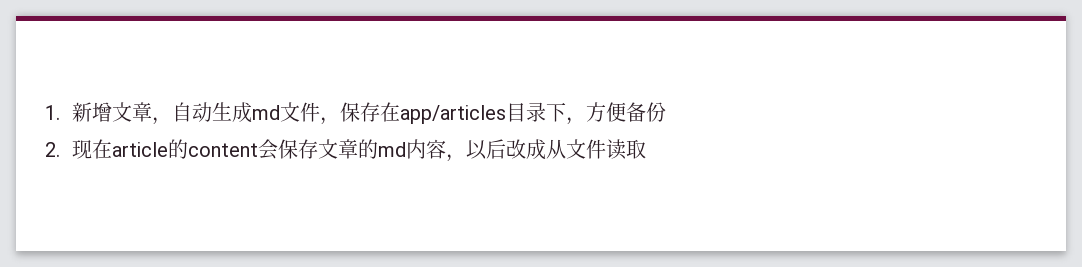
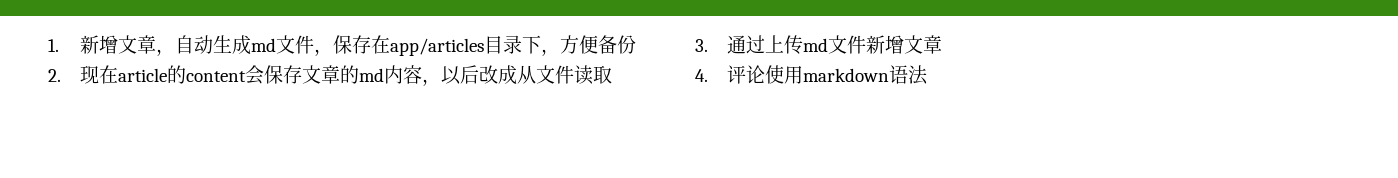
+ 3.通过上传md文件新增文章
+ 4.评论使用markdown语法

